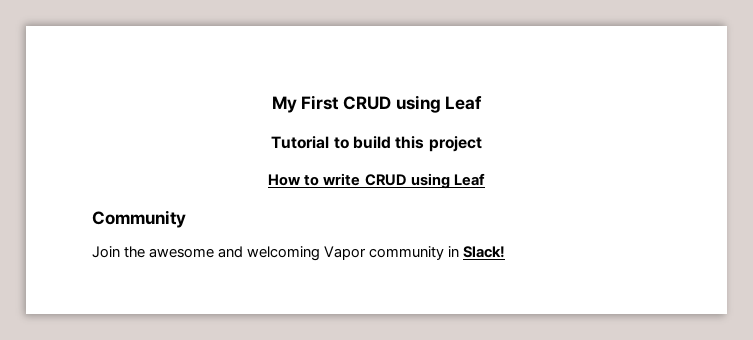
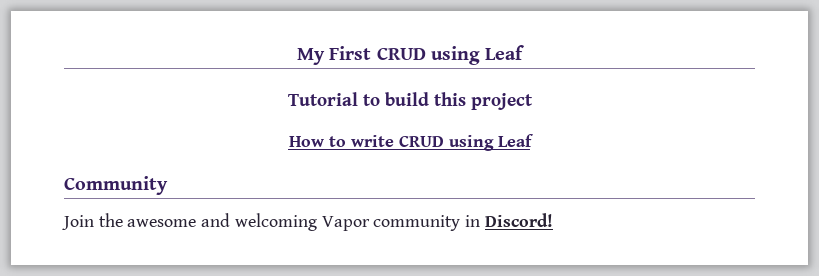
- Join the awesome and welcoming Vapor community in Slack!
+ Join the awesome and welcoming Vapor community in Discord!

